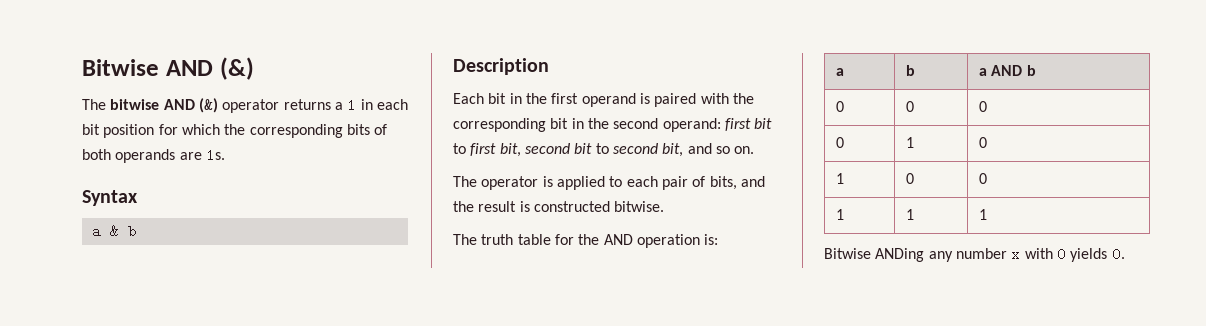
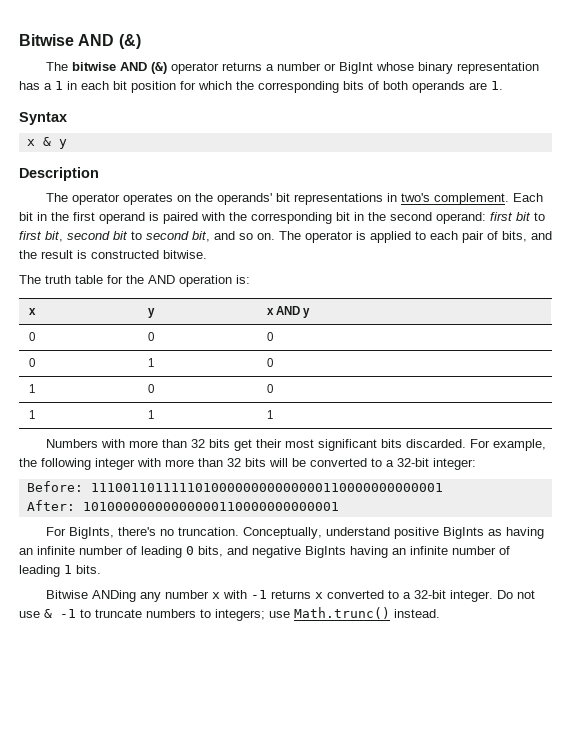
- The bitwise AND (&) operator returns a 1 in each bit position for which the corresponding bits of both operands are 1s.
+ The bitwise AND (&) operator returns a number or BigInt whose binary representation has a 1 in each bit position for which the corresponding bits of both operands are 1.
- a & b
+ x & y
  Description
- Each bit in the first operand is paired with the corresponding bit in the second operand: first bit to first bit, second bit to second bit, and so on.
- The operator is applied to each pair of bits, and the result is constructed bitwise.
+ The operator operates on the operands' bit representations in two's complement. Each bit in the first operand is paired with the corresponding bit in the second operand: first bit to first bit, second bit to second bit, and so on. The operator is applied to each pair of bits, and the result is constructed bitwise.
- a | b | a AND b
+ x | y | x AND y
+ Numbers with more than 32 bits get their most significant bits discarded. For example, the following integer with more than 32 bits will be converted to a 32-bit integer:
+ Before: 11100110111110100000000000000110000000000001
+ After: 10100000000000000110000000000001
+ For BigInts, there's no truncation. Conceptually, understand positive BigInts as having an infinite number of leading 0 bits, and negative BigInts having an infinite number of leading 1 bits.
- Bitwise ANDing any number x with 0 yields 0.
+ Bitwise ANDing any number x with -1 returns x converted to a 32-bit integer. Do not use & -1 to truncate numbers to integers; use Math.trunc() instead.

